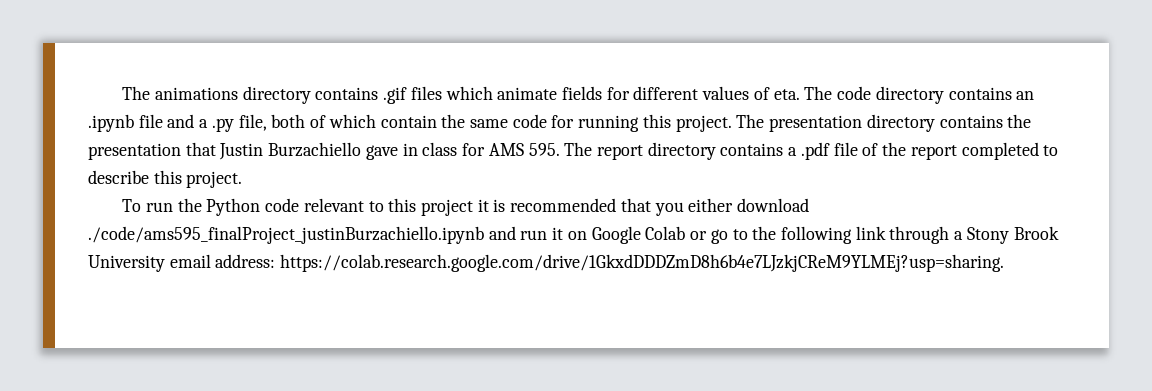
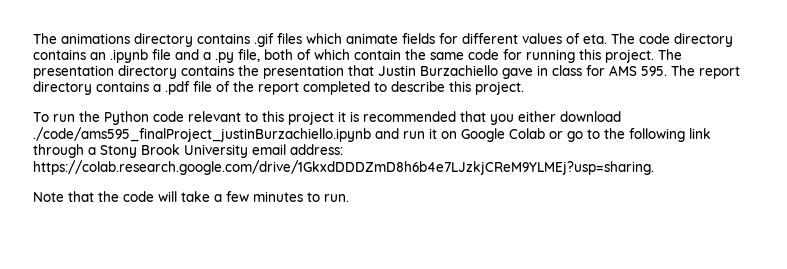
+ Note that the code will take a few minutes to run.

